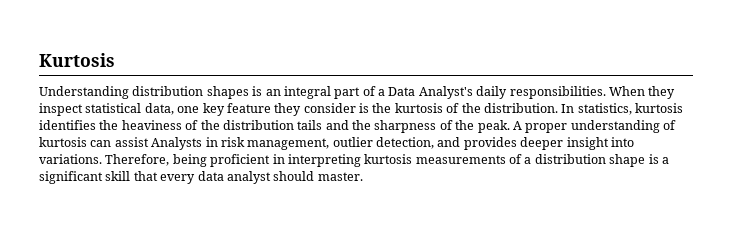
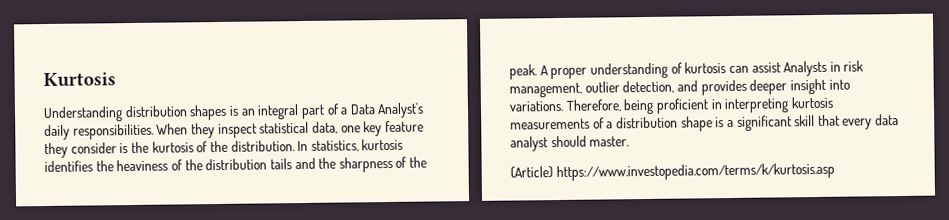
+ (Article) https://www.investopedia.com/terms/k/kurtosis.asp

